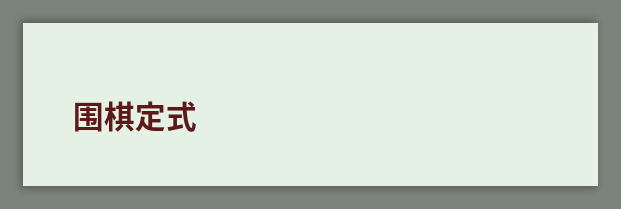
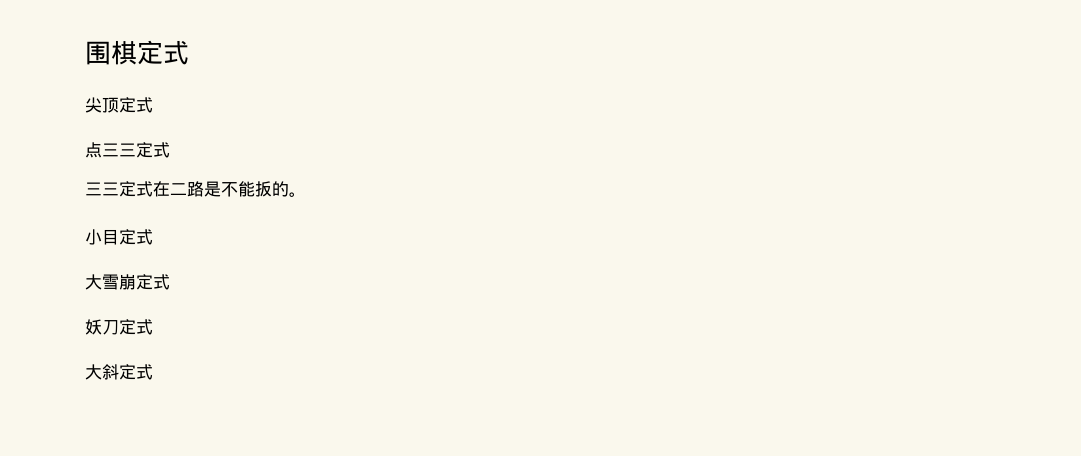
+ 尖顶定式
+ 点三三定式
+ 三三定式在二路是不能扳的。
+ 小目定式
+ 大雪崩定式
+ 妖刀定式
+ 大斜定式

